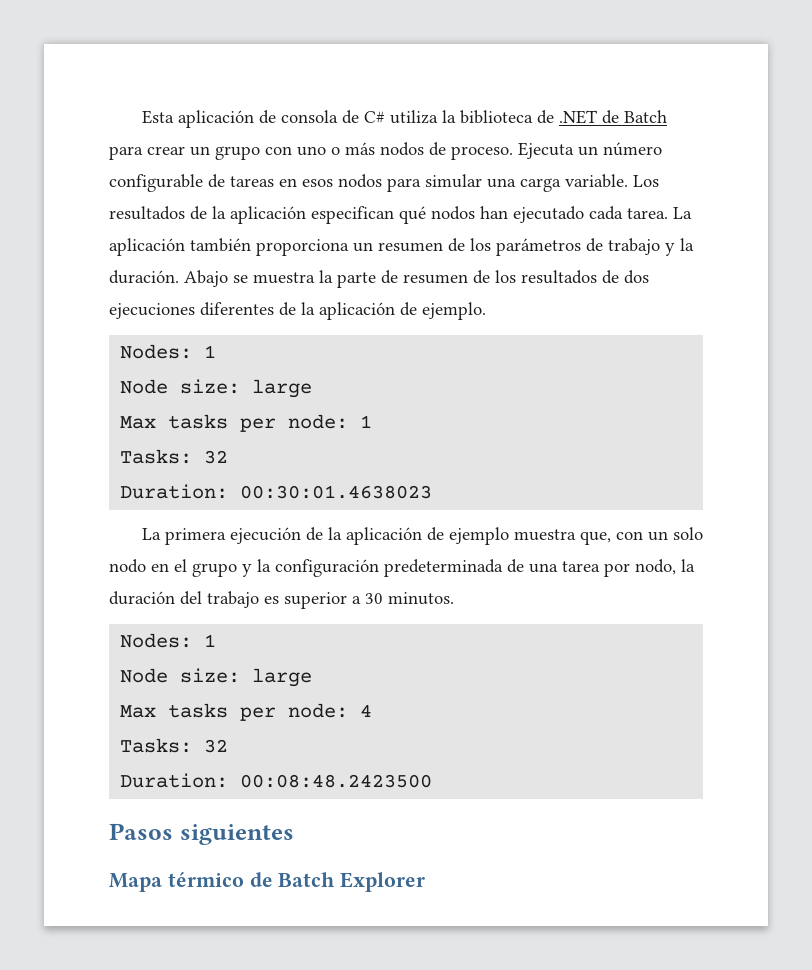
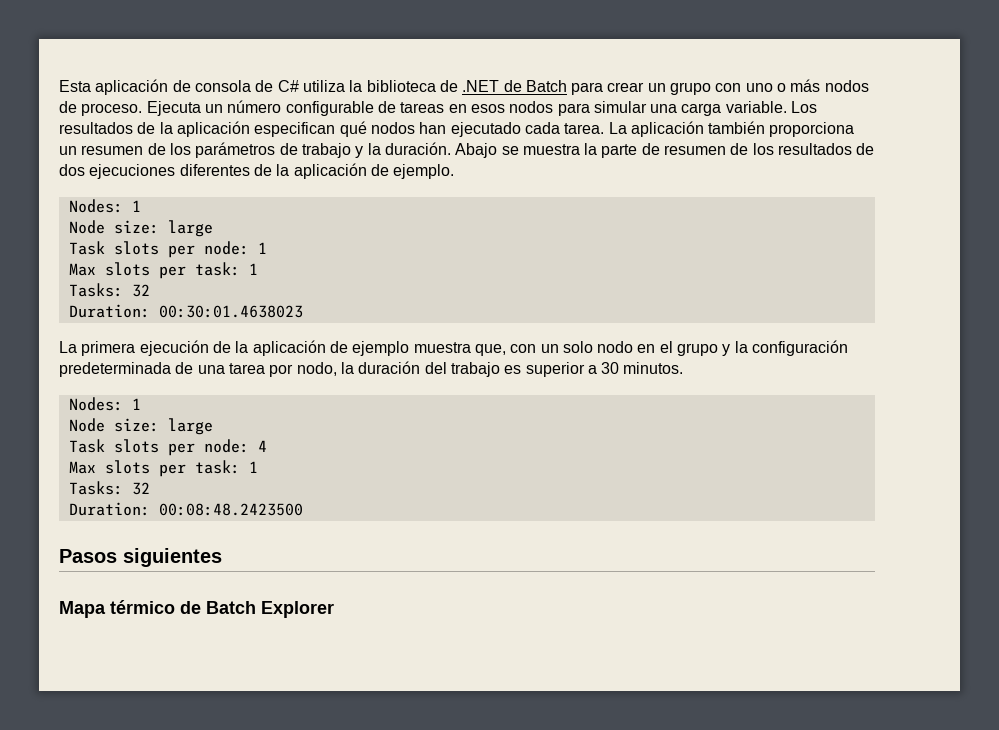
- Max tasks per node: 1
+ Task slots per node: 1
+ Max slots per task: 1
- Max tasks per node: 4
+ Task slots per node: 4
+ Max slots per task: 1

